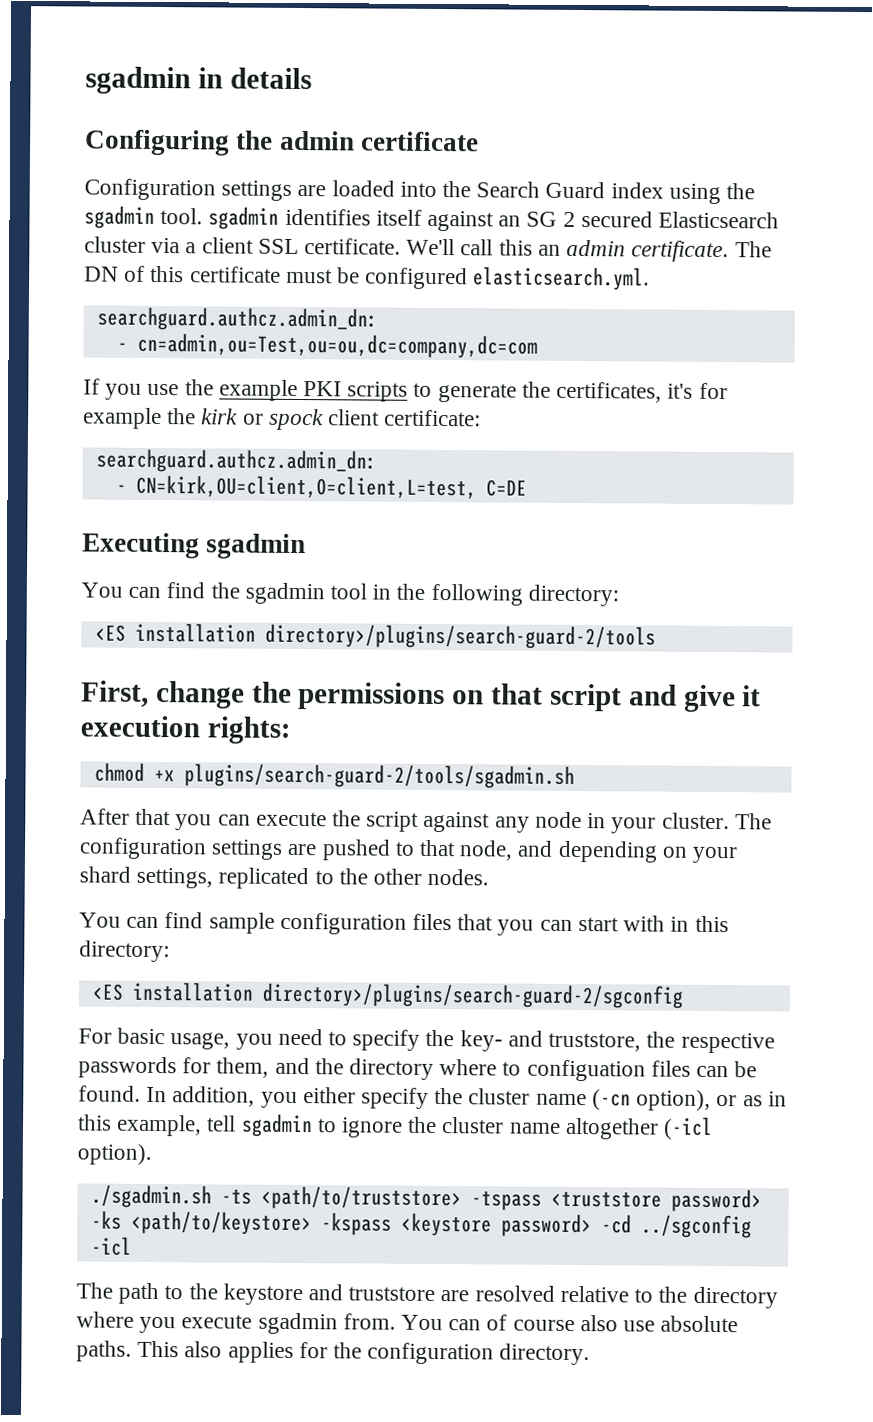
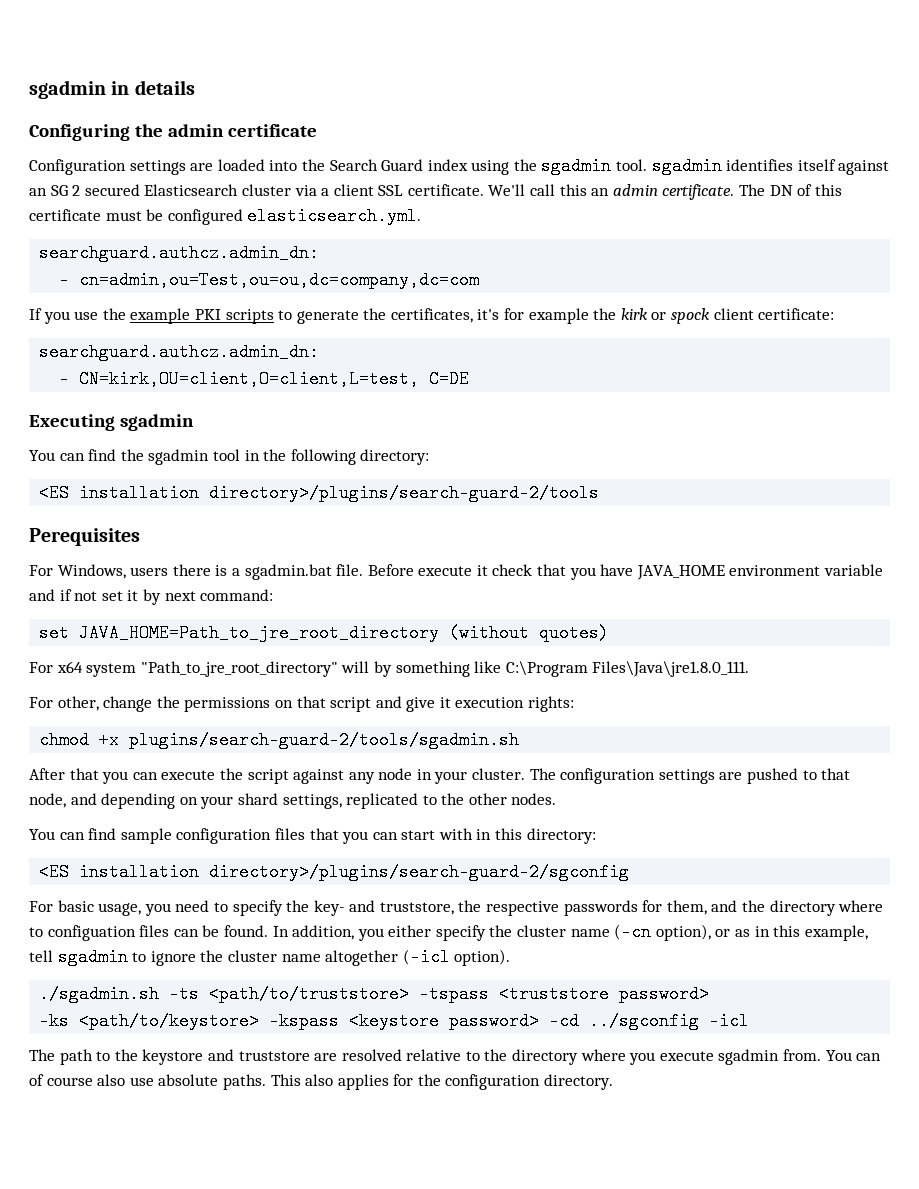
- First, change the permissions on that script and give it execution rights:
+ Perequisites
+ For Windows, users there is a sgadmin.bat file. Before execute it check that you have JAVA_HOME environment variable and if not set it by next command:
+ set JAVA_HOME=Path_to_jre_root_directory (without quotes)
+ For x64 system "Path_to_jre_root_directory" will by something like C:\Program Files\Java\jre1.8.0_111.
+ For other, change the permissions on that script and give it execution rights:

